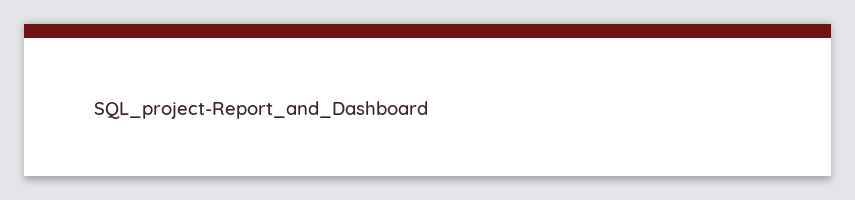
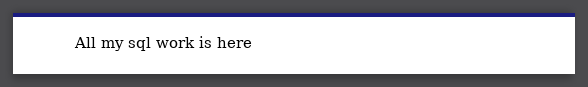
- SQL_project-Report_and_Dashboard
+ All my sql work is here

